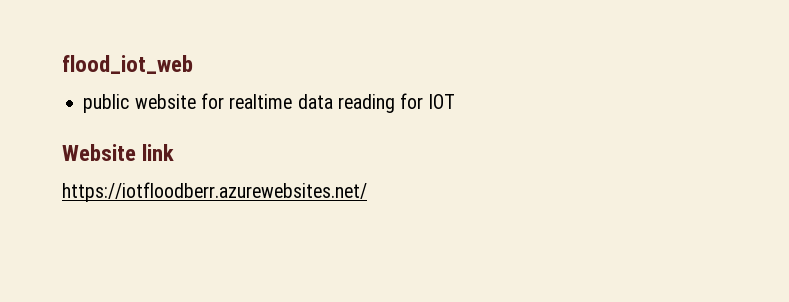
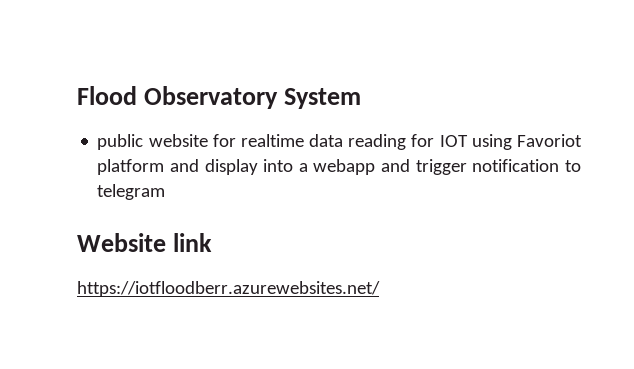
- flood_iot_web
+ Flood Observatory System
- public website for realtime data reading for IOT
+ public website for realtime data reading for IOT using Favoriot platform and display into a webapp and trigger notification to telegram

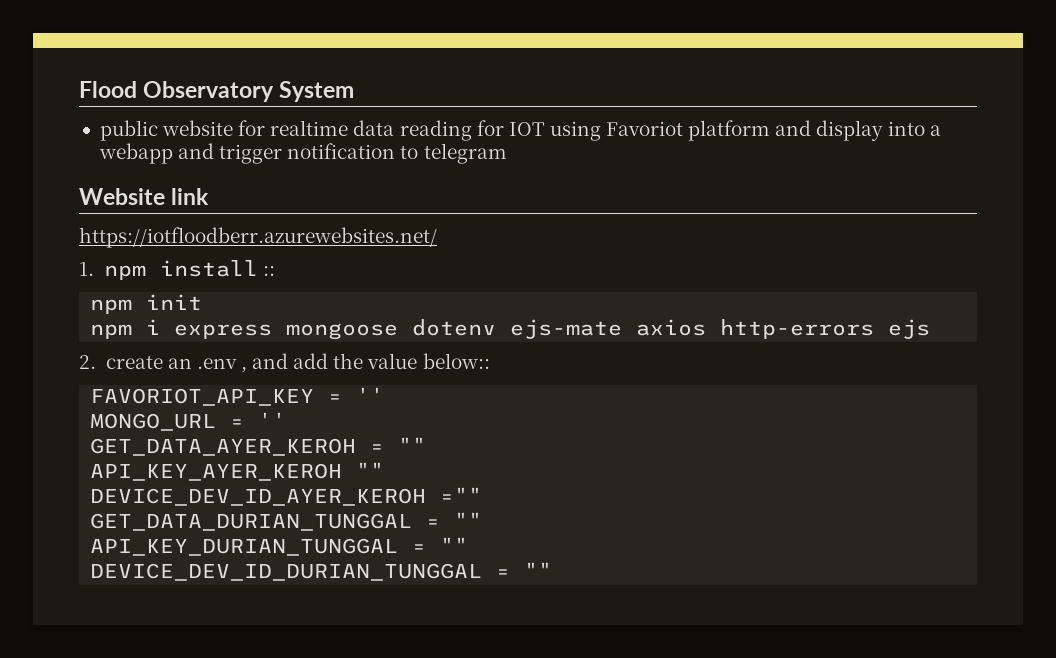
+ 1. npm install ::
+ npm init
+ npm i express mongoose dotenv ejs-mate axios http-errors ejs
+ 2. create an .env , and add the value below::
+ FAVORIOT_API_KEY = ''
+ MONGO_URL = ''
+ GET_DATA_AYER_KEROH = ""
+ API_KEY_AYER_KEROH ""
+ DEVICE_DEV_ID_AYER_KEROH =""
+ GET_DATA_DURIAN_TUNGGAL = ""
+ API_KEY_DURIAN_TUNGGAL = ""
+ DEVICE_DEV_ID_DURIAN_TUNGGAL = ""

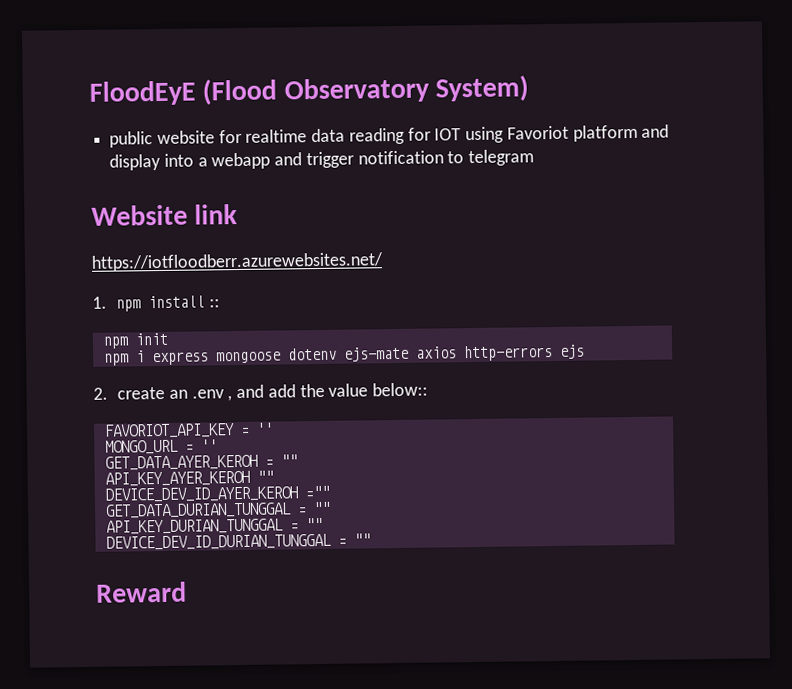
- Flood Observatory System
+ FloodEyE (Flood Observatory System)
+ Reward

